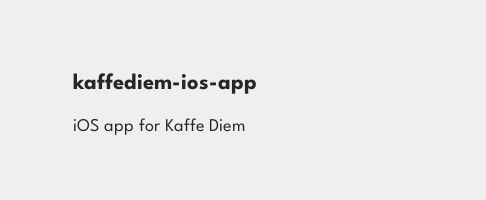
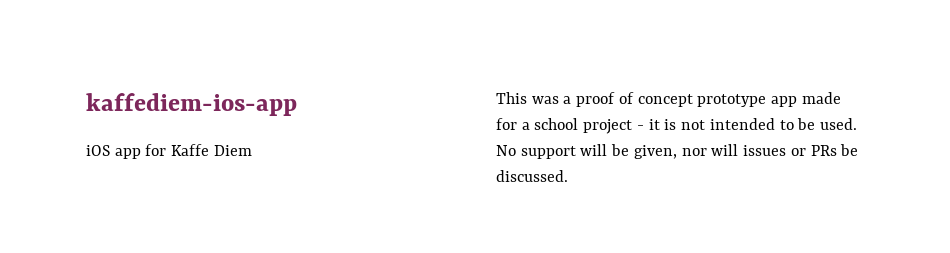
+ This was a proof of concept prototype app made for a school project - it is not intended to be used. No support will be given, nor will issues or PRs be discussed.

